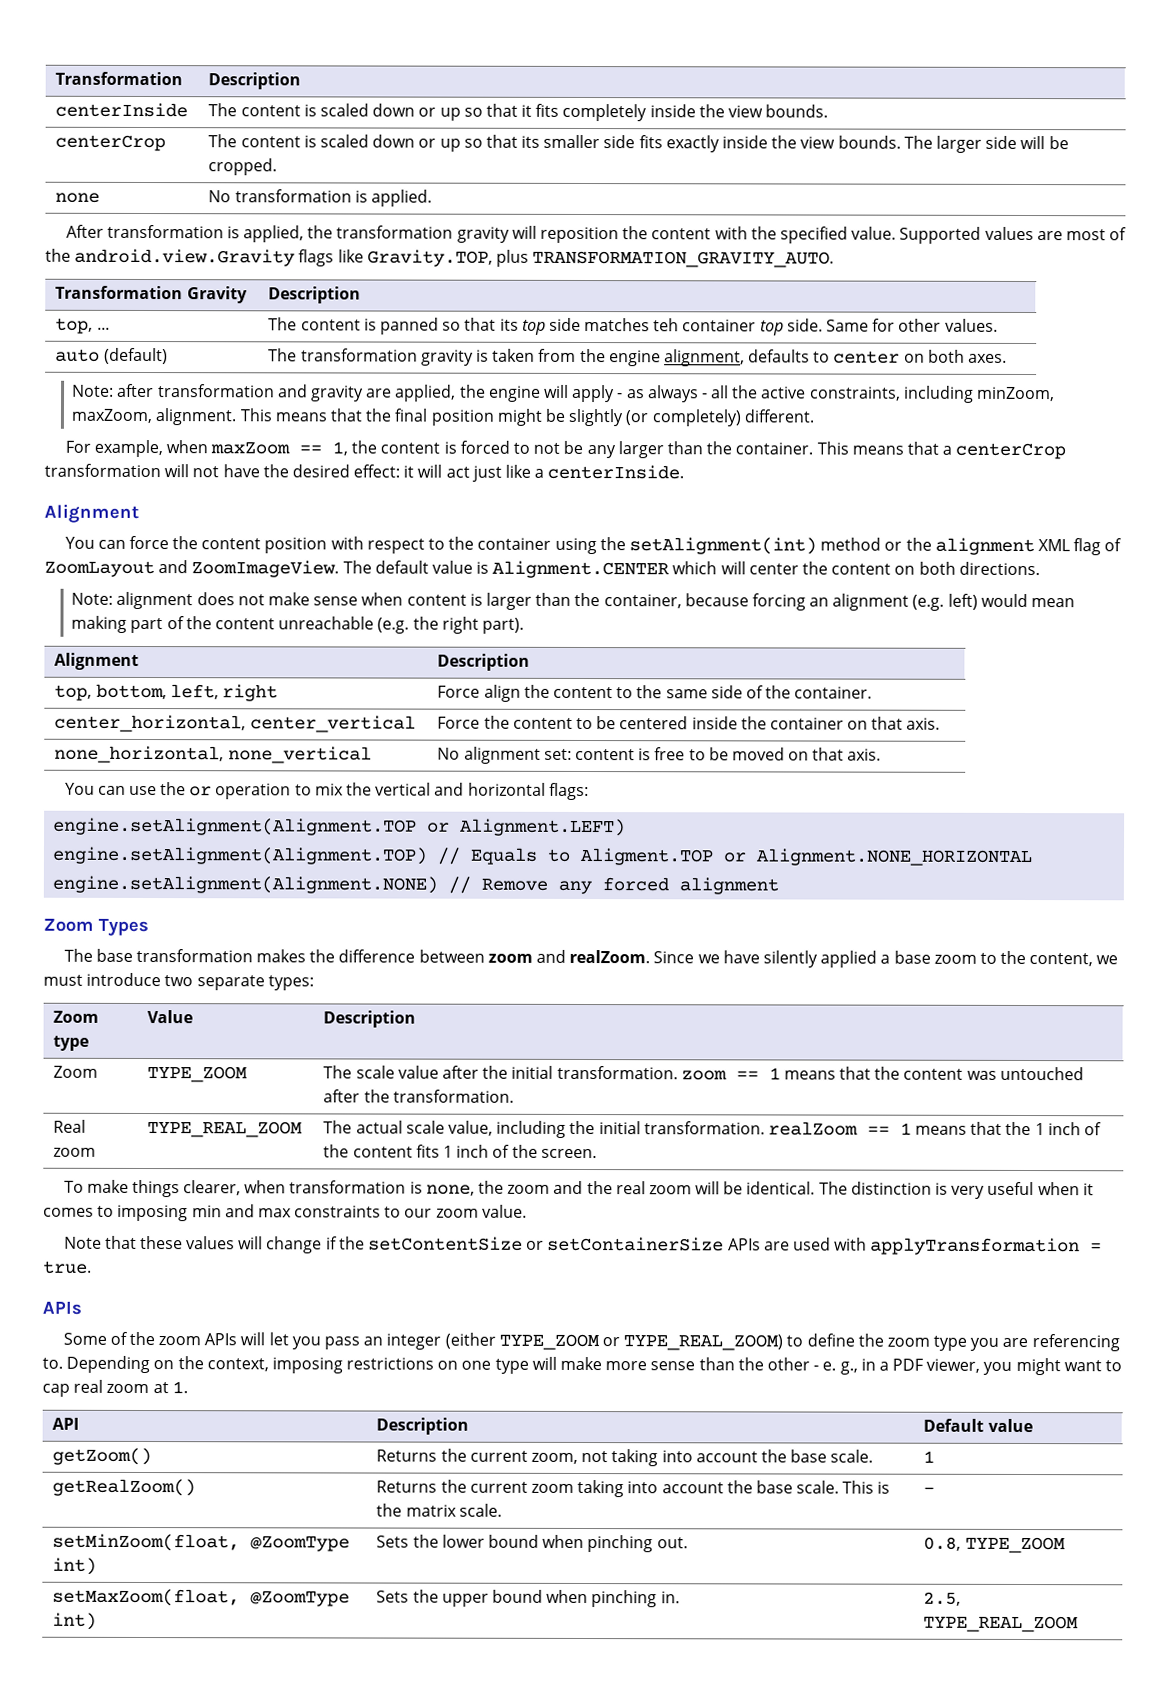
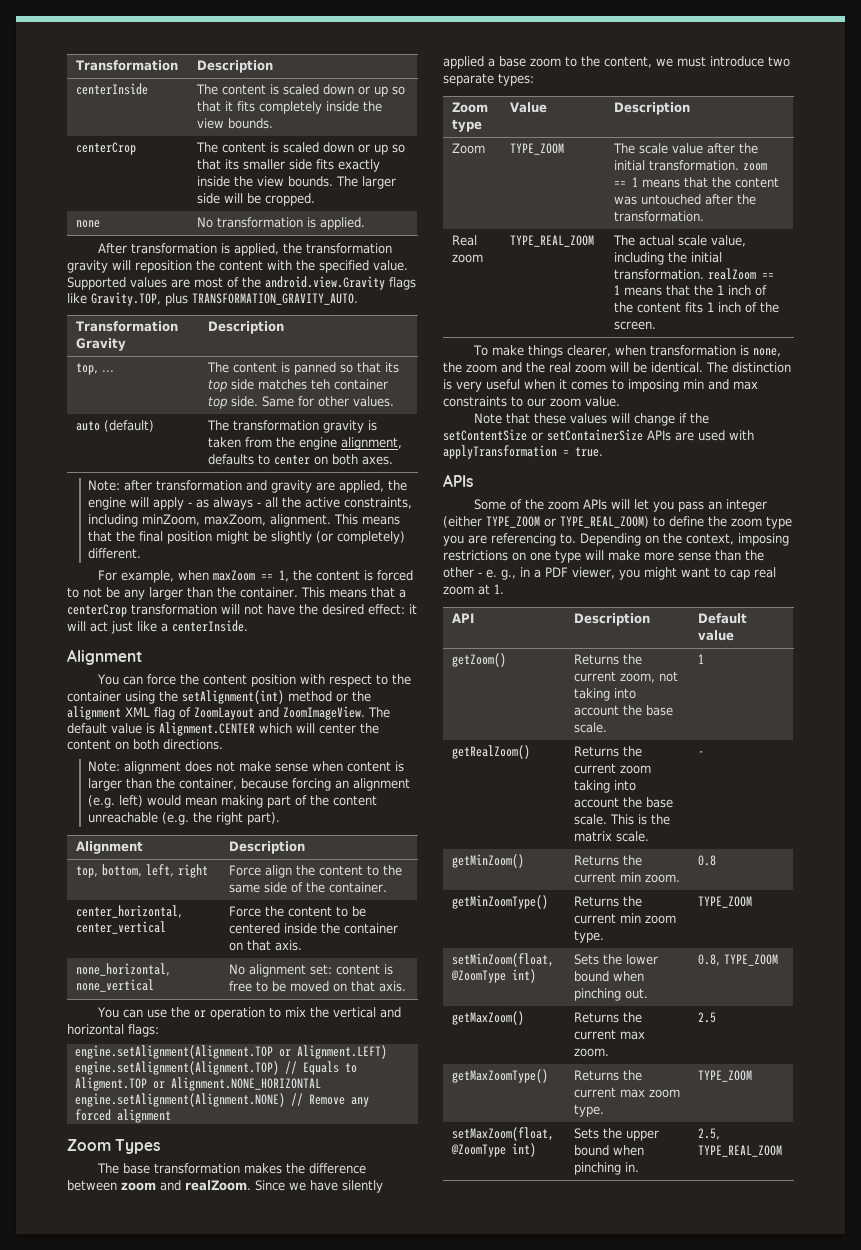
+ getMinZoom() | Returns the current min zoom. | 0.8
+ getMinZoomType() | Returns the current min zoom type. | TYPE_ZOOM
+ getMaxZoom() | Returns the current max zoom. | 2.5
+ getMaxZoomType() | Returns the current max zoom type. | TYPE_ZOOM

